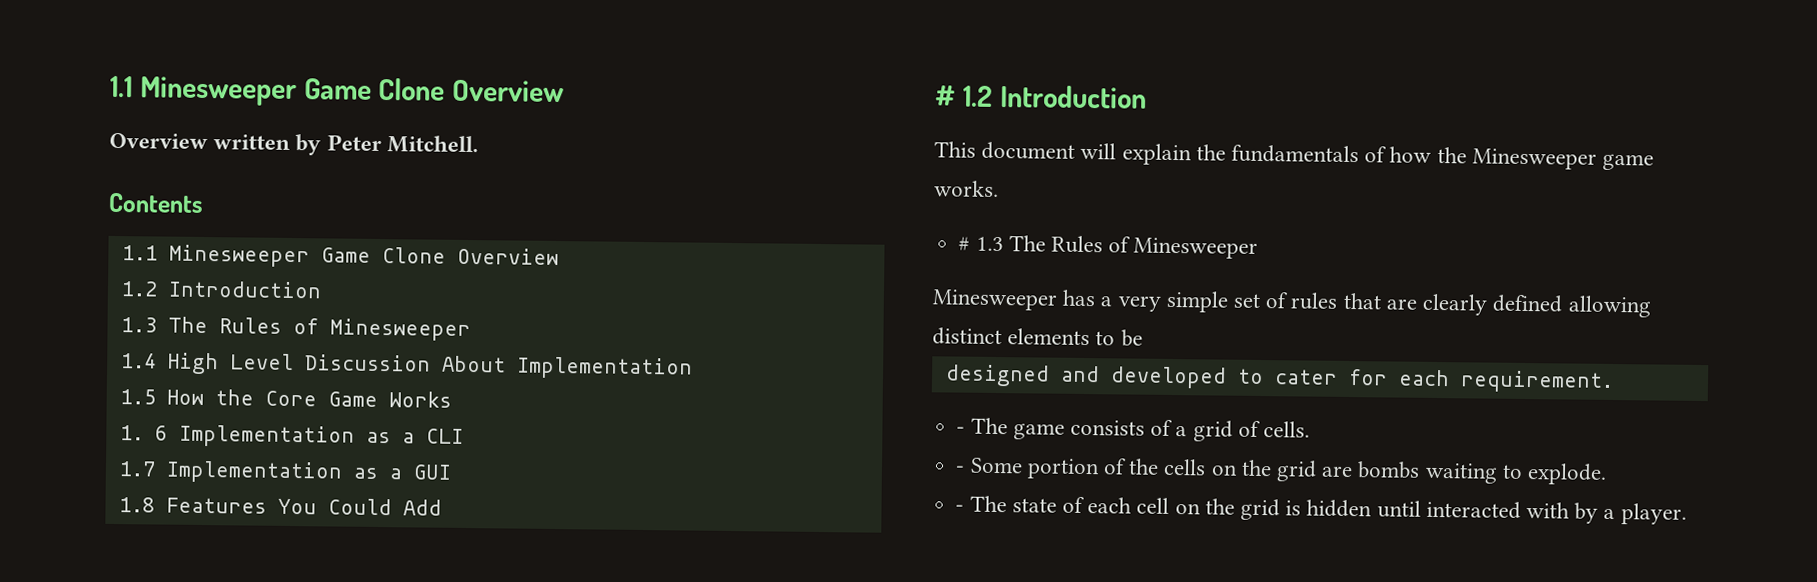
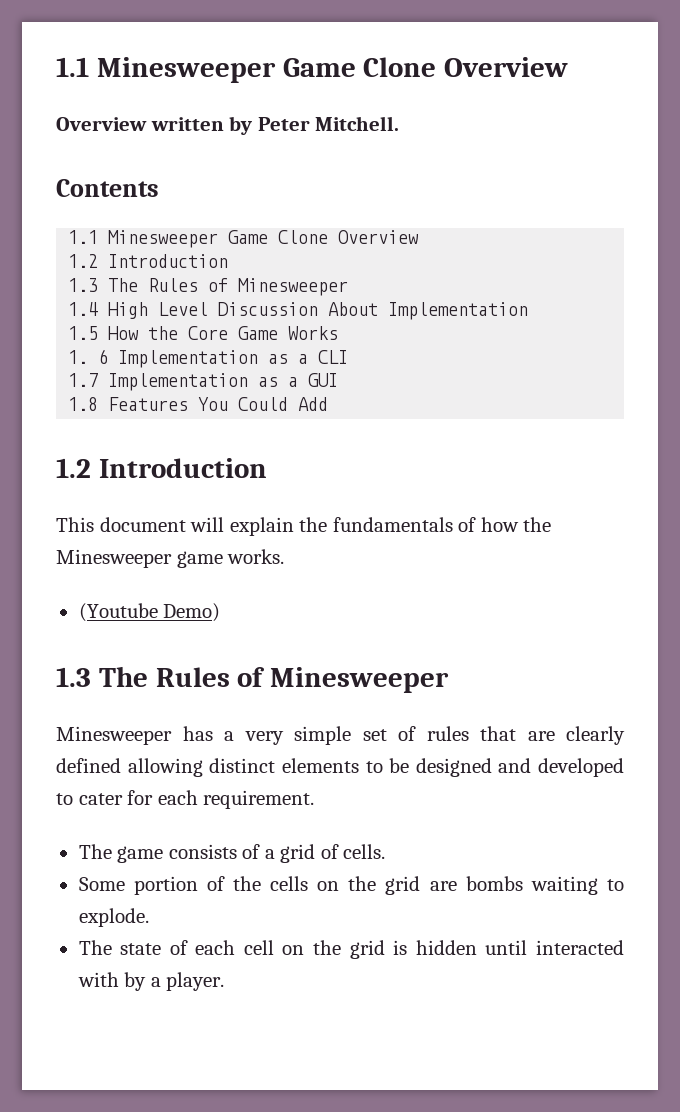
  1.8 Features You Could Add
- # 1.2 Introduction
+ 1.2 Introduction
- # 1.3 The Rules of Minesweeper
+ (Youtube Demo)
+ 1.3 The Rules of Minesweeper
- Minesweeper has a very simple set of rules that are clearly defined allowing distinct elements to be
- designed and developed to cater for each requirement.
+ Minesweeper has a very simple set of rules that are clearly defined allowing distinct elements to be designed and developed to cater for each requirement.
- - The game consists of a grid of cells.
+ The game consists of a grid of cells.
- - Some portion of the cells on the grid are bombs waiting to explode.
+ Some portion of the cells on the grid are bombs waiting to explode.
- - The state of each cell on the grid is hidden until interacted with by a player.
+ The state of each cell on the grid is hidden until interacted with by a player.

